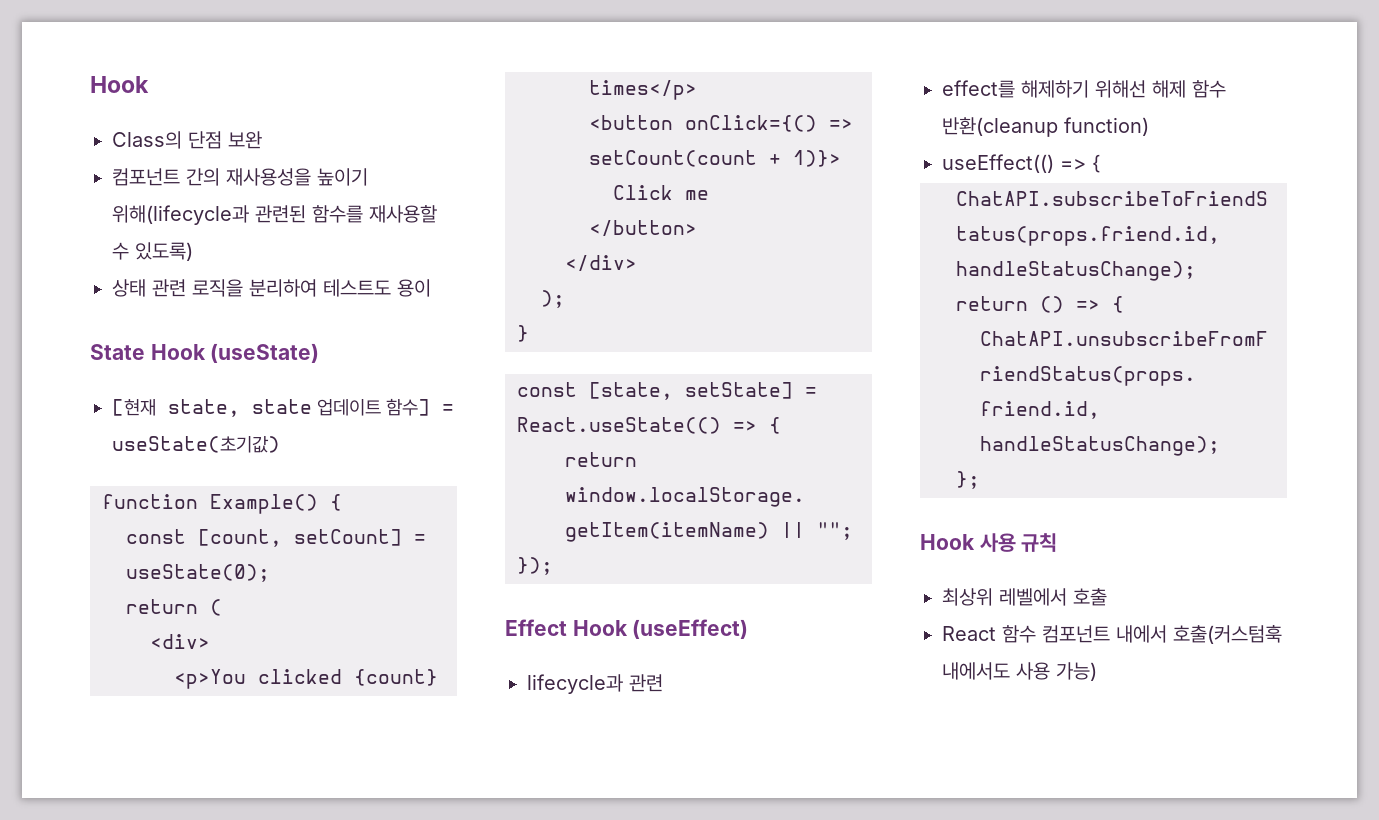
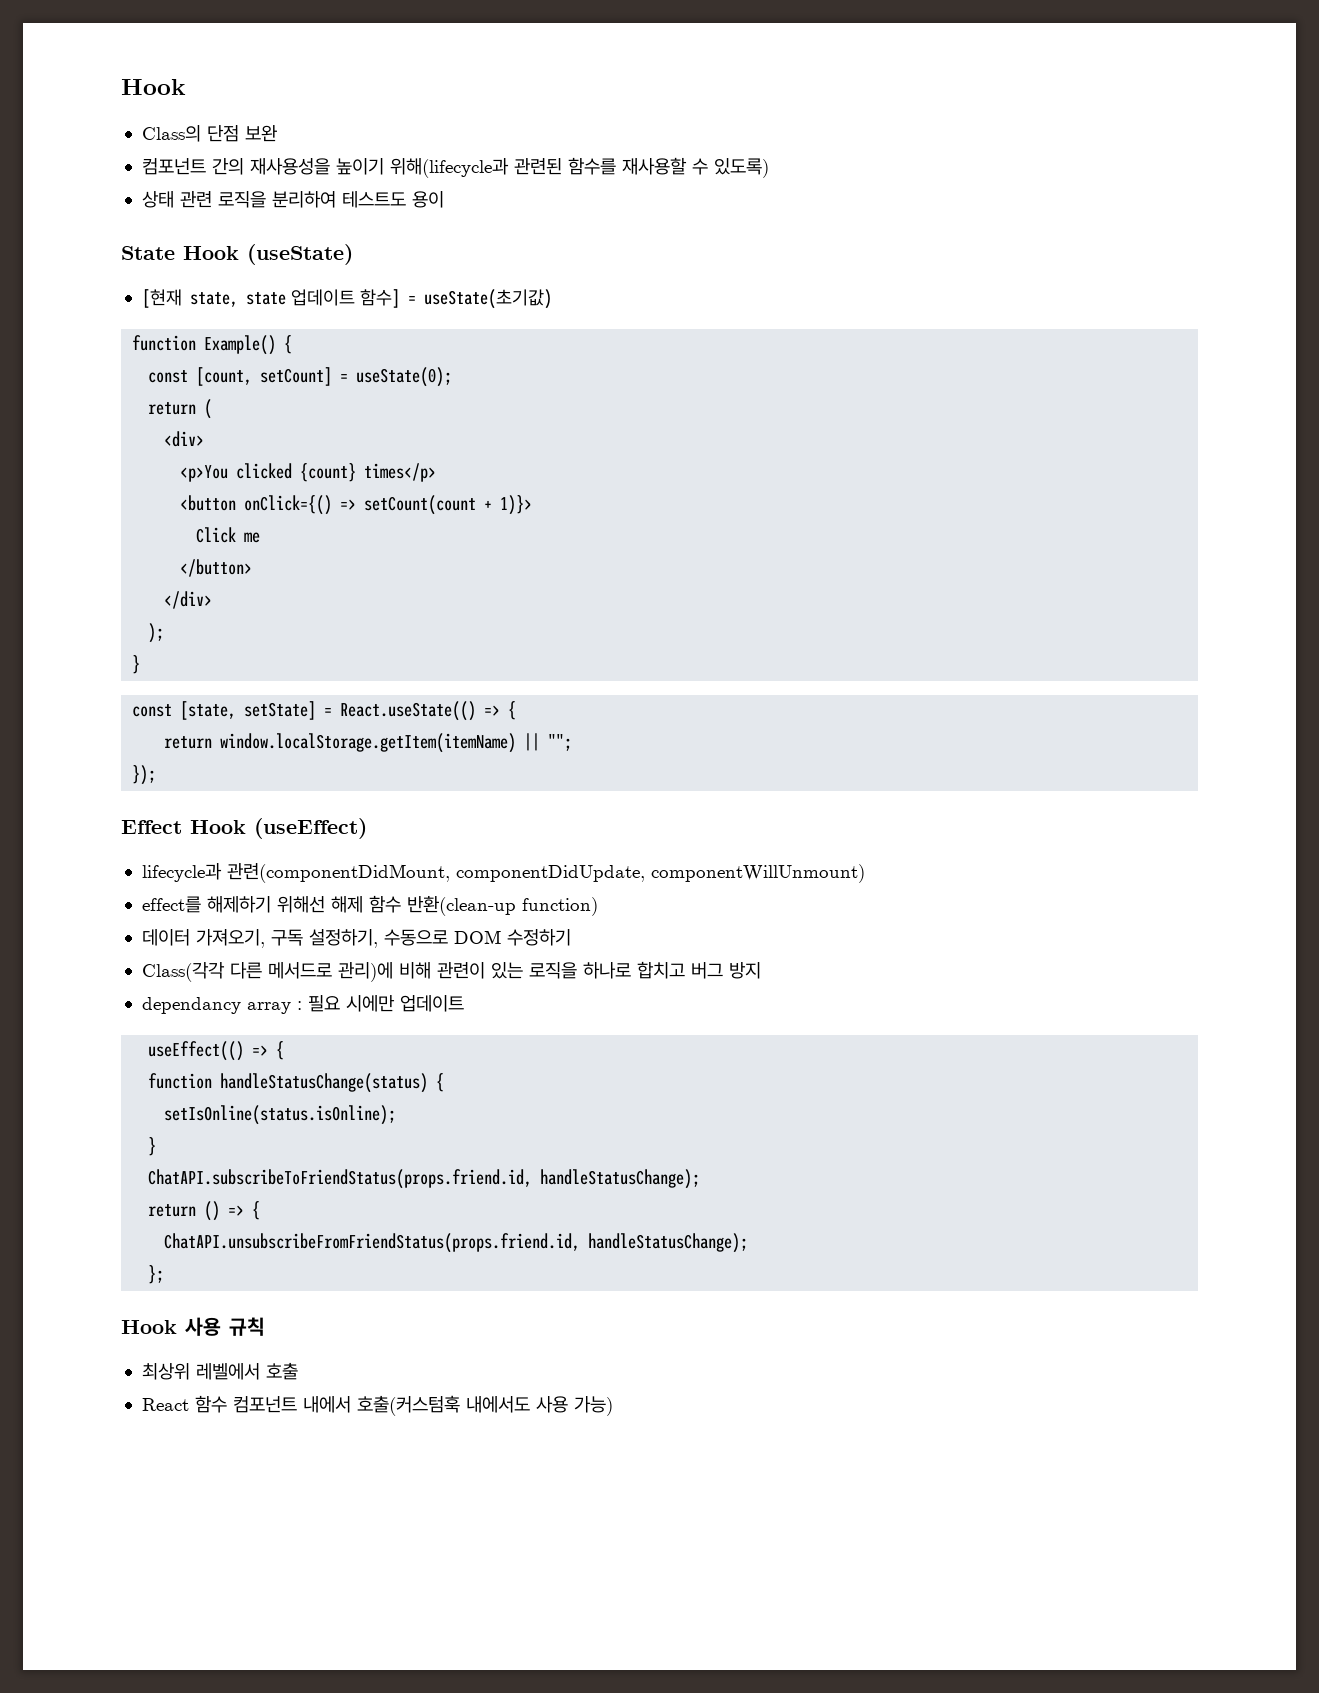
- lifecycle과 관련
+ lifecycle과 관련(componentDidMount, componentDidUpdate, componentWillUnmount)
- effect를 해제하기 위해선 해제 함수 반환(cleanup function)
+ effect를 해제하기 위해선 해제 함수 반환(clean-up function)
+ 데이터 가져오기, 구독 설정하기, 수동으로 DOM 수정하기
+ Class(각각 다른 메서드로 관리)에 비해 관련이 있는 로직을 하나로 합치고 버그 방지
+ dependancy array : 필요 시에만 업데이트
  useEffect(() => {
+ function handleStatusChange(status) {
+ setIsOnline(status.isOnline);
+ }

